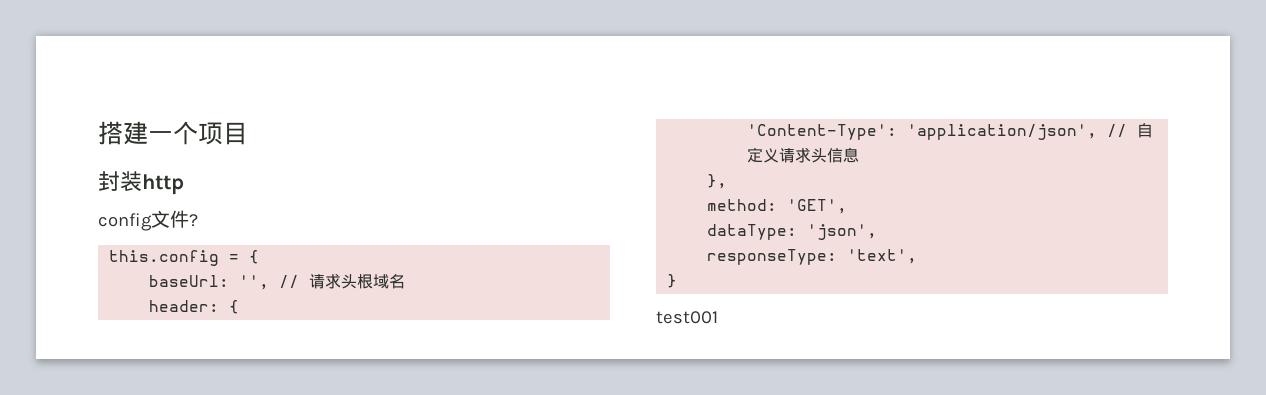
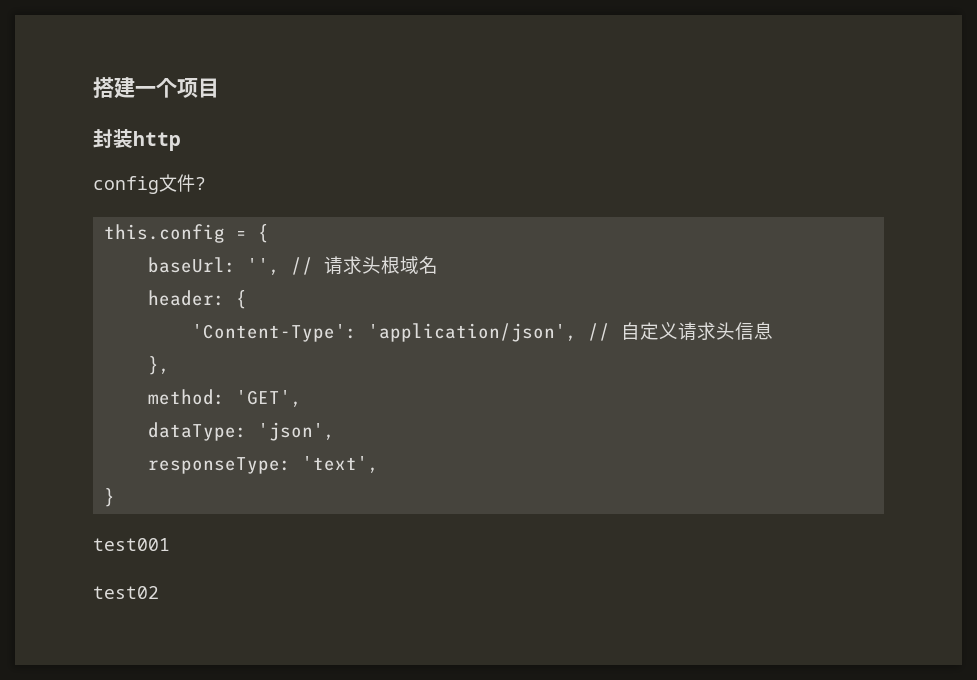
+ test02

